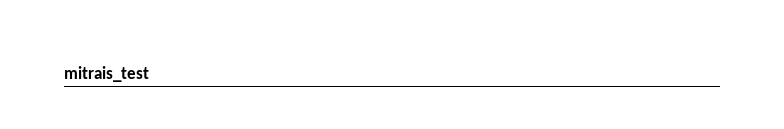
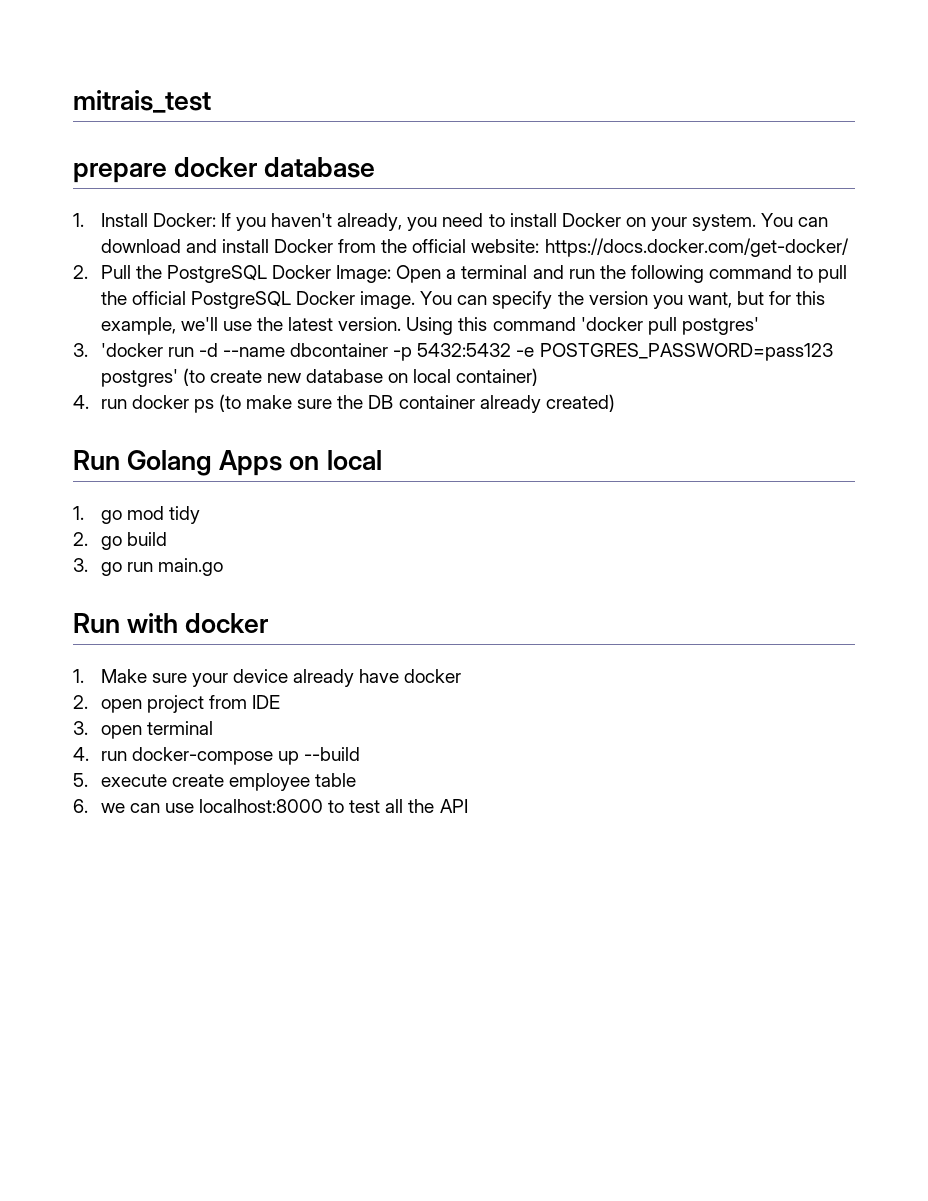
+ prepare docker database
+ 1. Install Docker: If you haven't already, you need to install Docker on your system. You can download and install Docker from the official website: https://docs.docker.com/get-docker/
+ 2. Pull the PostgreSQL Docker Image: Open a terminal and run the following command to pull the official PostgreSQL Docker image. You can specify the version you want, but for this example, we'll use the latest version. Using this command 'docker pull postgres'
+ 3. 'docker run -d --name dbcontainer -p 5432:5432 -e POSTGRES_PASSWORD=pass123 postgres' (to create new database on local container)
+ 4. run docker ps (to make sure the DB container already created)
+ Run Golang Apps on local
+ 1. go mod tidy
+ 2. go build
+ 3. go run main.go
+ Run with docker
+ 1. Make sure your device already have docker
+ 2. open project from IDE
+ 3. open terminal
+ 4. run docker-compose up --build
+ 5. execute create employee table
+ 6. we can use localhost:8000 to test all the API

